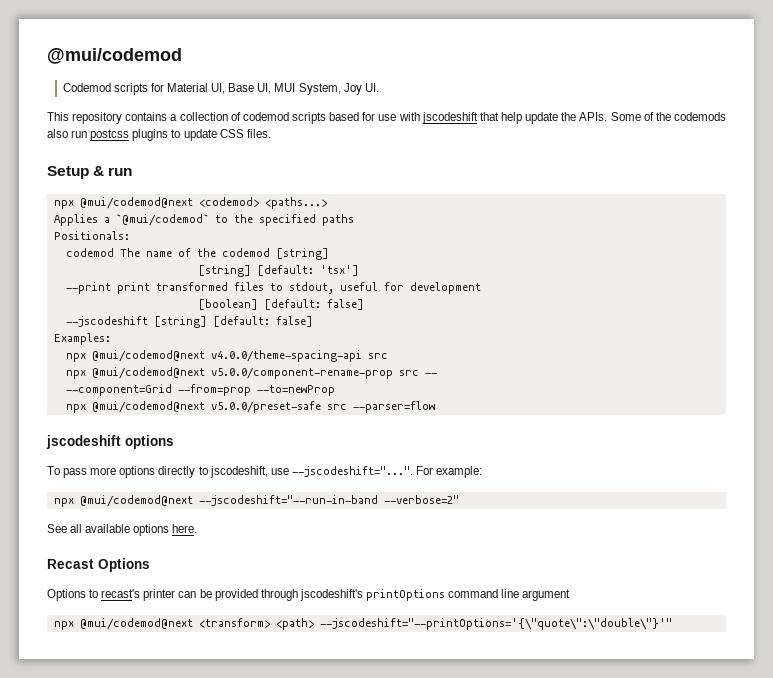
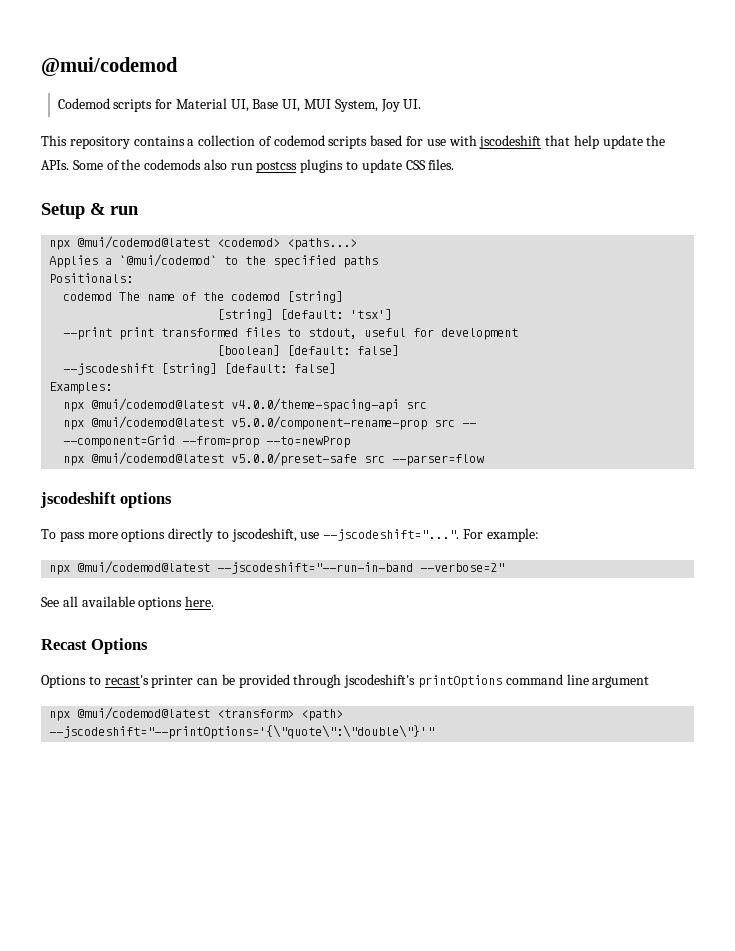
- npx @mui/codemod@next <codemod> <paths...>
+ npx @mui/codemod@latest <codemod> <paths...>
- npx @mui/codemod@next v4.0.0/theme-spacing-api src
+ npx @mui/codemod@latest v4.0.0/theme-spacing-api src
- npx @mui/codemod@next v5.0.0/component-rename-prop src --
+ npx @mui/codemod@latest v5.0.0/component-rename-prop src --
- npx @mui/codemod@next v5.0.0/preset-safe src --parser=flow
+ npx @mui/codemod@latest v5.0.0/preset-safe src --parser=flow
- npx @mui/codemod@next --jscodeshift="--run-in-band --verbose=2"
+ npx @mui/codemod@latest --jscodeshift="--run-in-band --verbose=2"
- npx @mui/codemod@next <transform> <path> --jscodeshift="--printOptions='{\"quote\":\"double\"}'"
+ npx @mui/codemod@latest <transform> <path> --jscodeshift="--printOptions='{\"quote\":\"double\"}'"

